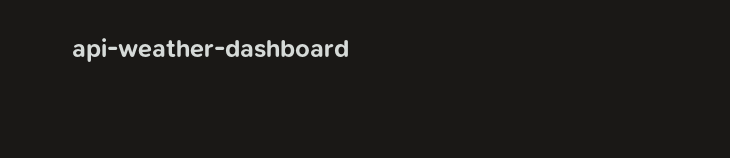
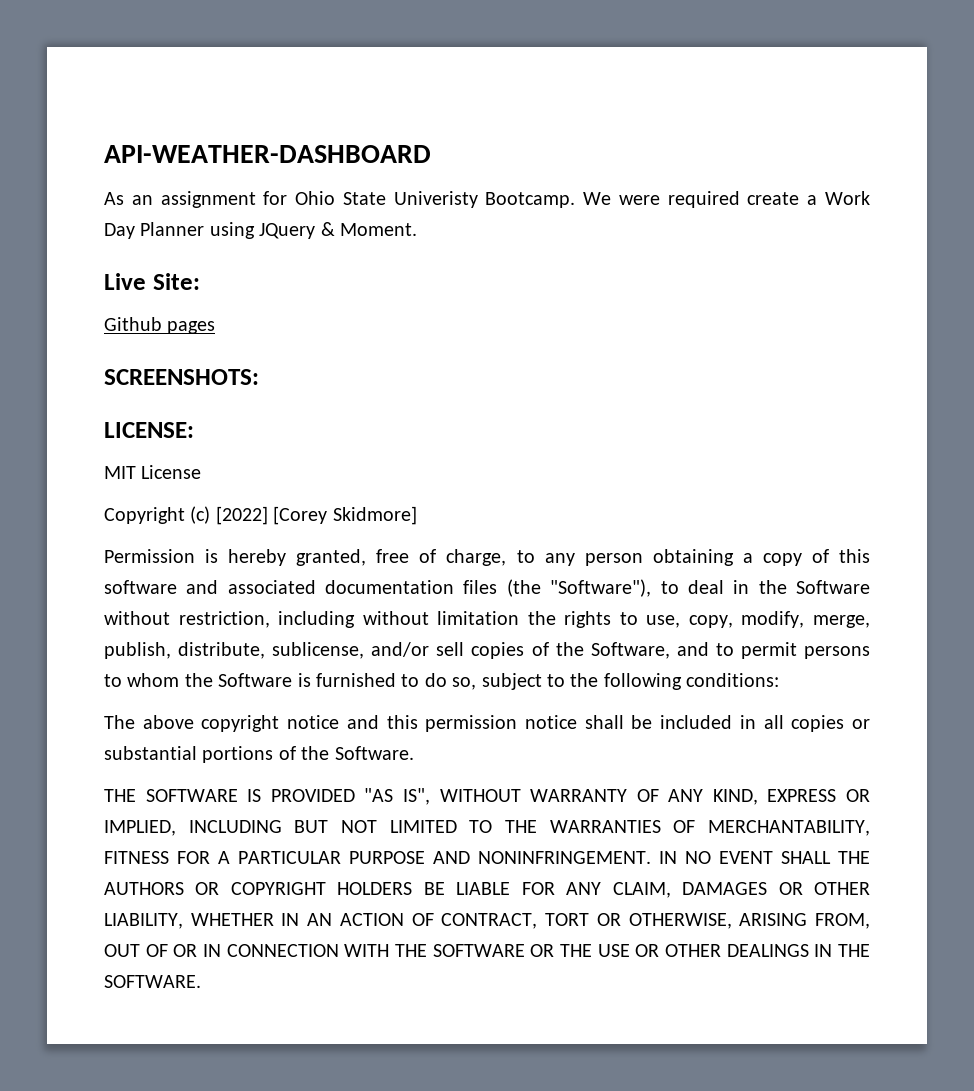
- api-weather-dashboard
+ API-WEATHER-DASHBOARD
+ As an assignment for Ohio State Univeristy Bootcamp. We were required create a Work Day Planner using JQuery & Moment.
+ Live Site:
+ Github pages
+ SCREENSHOTS:
+ LICENSE:
+ MIT License
+ Copyright (c) [2022] [Corey Skidmore]
+ Permission is hereby granted, free of charge, to any person obtaining a copy of this software and associated documentation files (the "Software"), to deal in the Software without restriction, including without limitation the rights to use, copy, modify, merge, publish, distribute, sublicense, and/or sell copies of the Software, and to permit persons to whom the Software is furnished to do so, subject to the following conditions:
+ The above copyright notice and this permission notice shall be included in all copies or substantial portions of the Software.
+ THE SOFTWARE IS PROVIDED "AS IS", WITHOUT WARRANTY OF ANY KIND, EXPRESS OR IMPLIED, INCLUDING BUT NOT LIMITED TO THE WARRANTIES OF MERCHANTABILITY, FITNESS FOR A PARTICULAR PURPOSE AND NONINFRINGEMENT. IN NO EVENT SHALL THE AUTHORS OR COPYRIGHT HOLDERS BE LIABLE FOR ANY CLAIM, DAMAGES OR OTHER LIABILITY, WHETHER IN AN ACTION OF CONTRACT, TORT OR OTHERWISE, ARISING FROM, OUT OF OR IN CONNECTION WITH THE SOFTWARE OR THE USE OR OTHER DEALINGS IN THE SOFTWARE.

